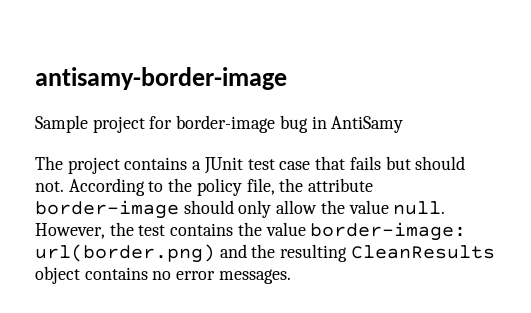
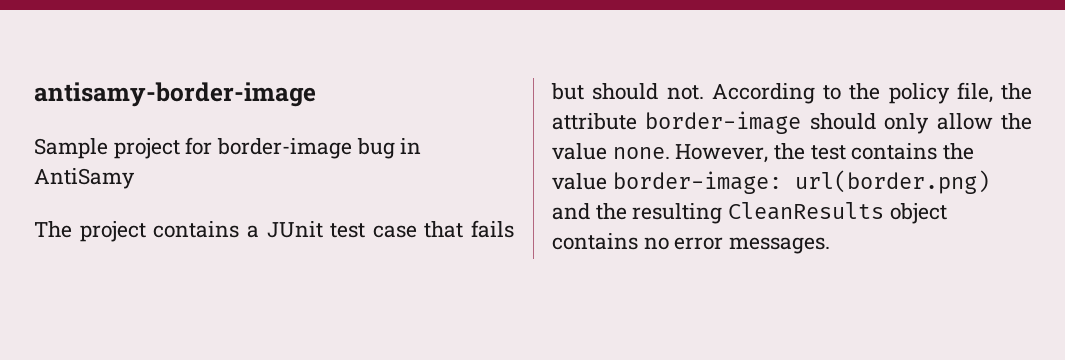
- According to the policy file, the attribute border-image should only allow the value null.
+ According to the policy file, the attribute border-image should only allow the value none.

